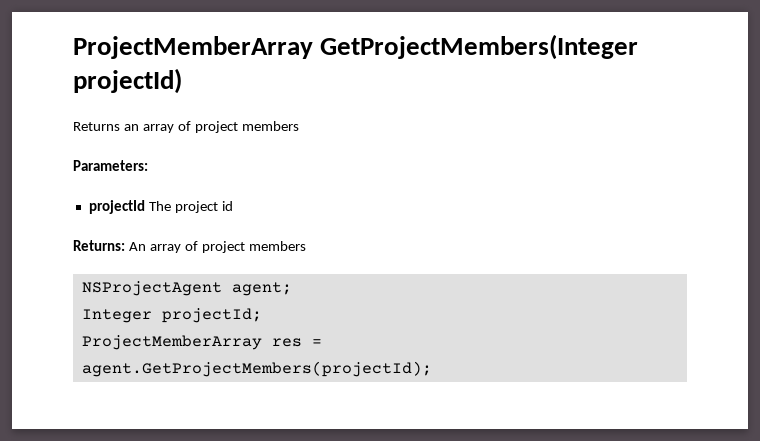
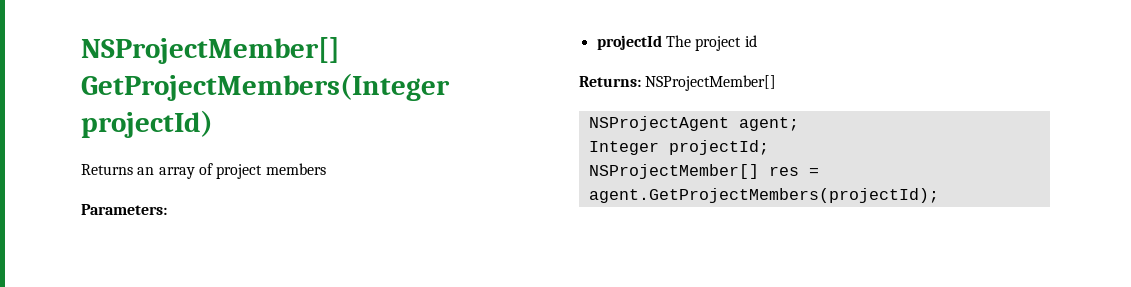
- ProjectMemberArray GetProjectMembers(Integer projectId)
+ NSProjectMember[] GetProjectMembers(Integer projectId)
- Returns: An array of project members
+ Returns: NSProjectMember[]
- ProjectMemberArray res = agent.GetProjectMembers(projectId);
+ NSProjectMember[] res = agent.GetProjectMembers(projectId);

